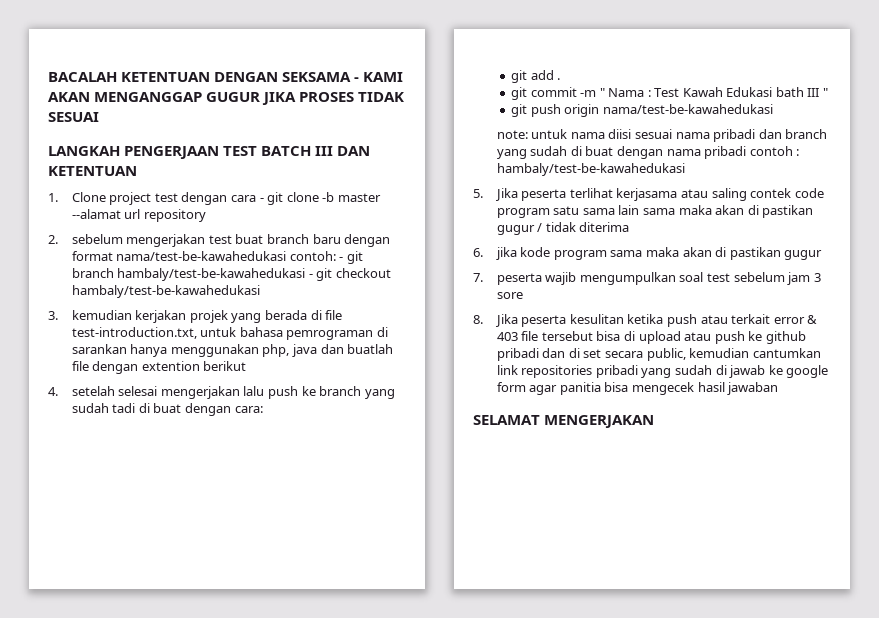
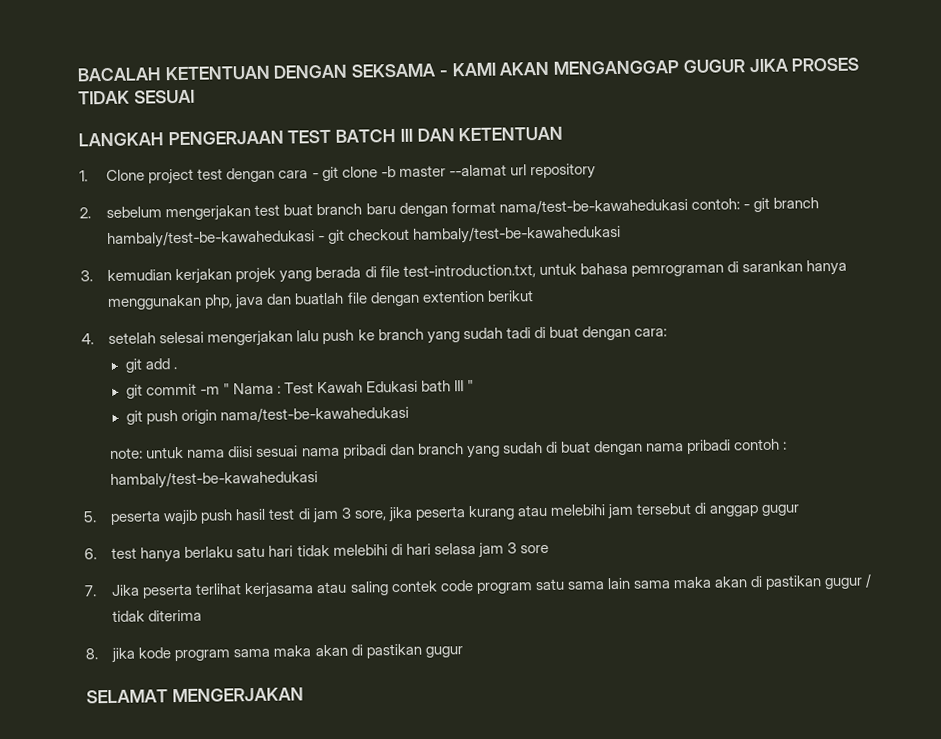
- 5. Jika peserta terlihat kerjasama atau saling contek code program satu sama lain sama maka akan di pastikan gugur / tidak diterima
+ 5. peserta wajib push hasil test di jam 3 sore, jika peserta kurang atau melebihi jam tersebut di anggap gugur
+ 6. test hanya berlaku satu hari tidak melebihi di hari selasa jam 3 sore
+ 7. Jika peserta terlihat kerjasama atau saling contek code program satu sama lain sama maka akan di pastikan gugur / tidak diterima
- 6. jika kode program sama maka akan di pastikan gugur
+ 8. jika kode program sama maka akan di pastikan gugur
- 7. peserta wajib mengumpulkan soal test sebelum jam 3 sore
- 8. Jika peserta kesulitan ketika push atau terkait error & 403 file tersebut bisa di upload atau push ke github pribadi dan di set secara public, kemudian cantumkan link repositories pribadi yang sudah di jawab ke google form agar panitia bisa mengecek hasil jawaban

